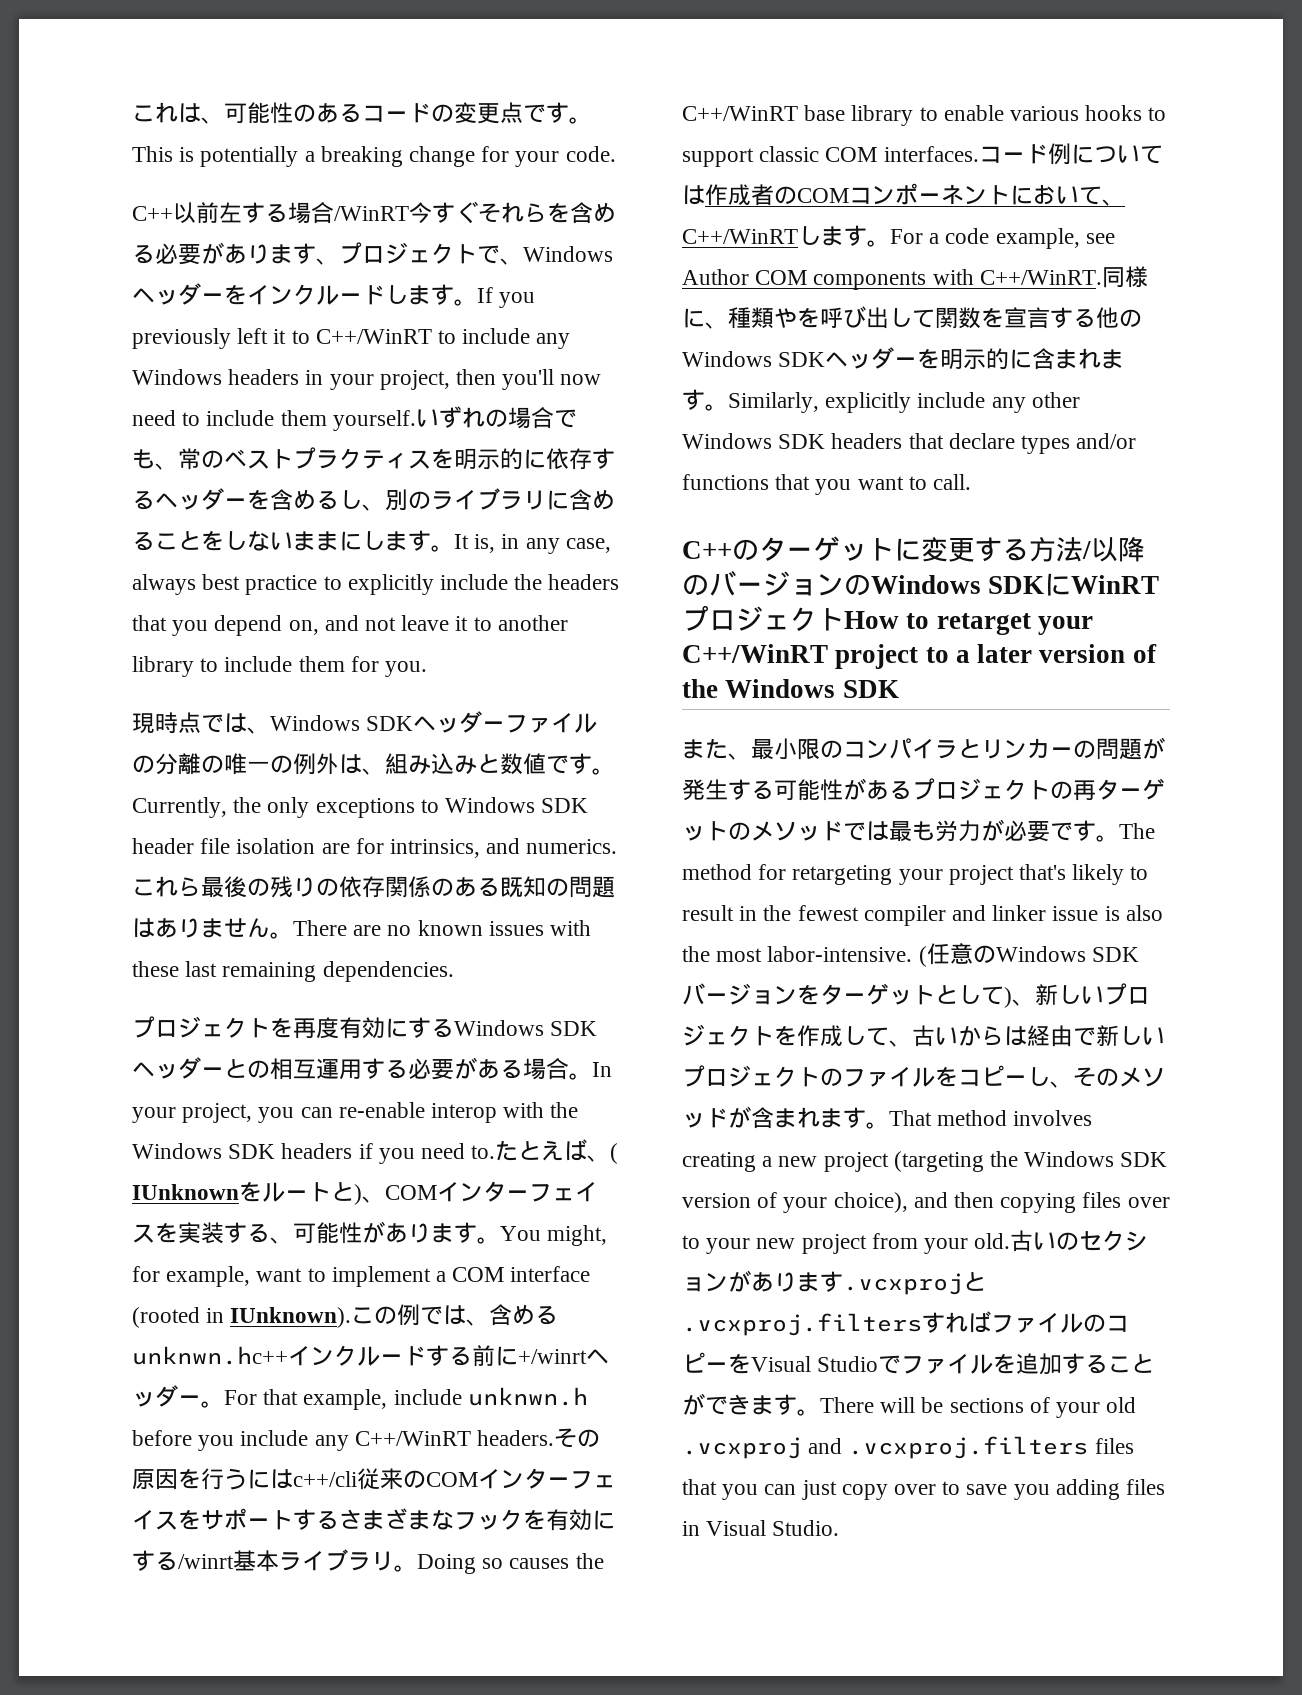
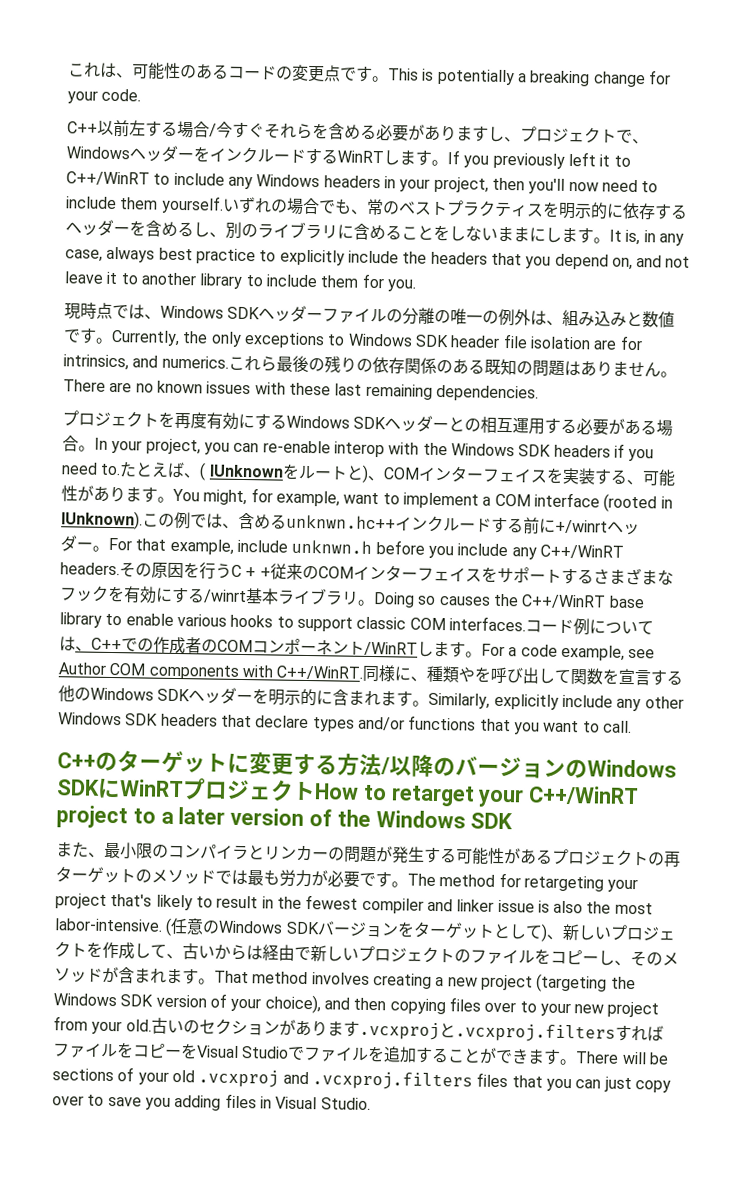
- C++以前左する場合/WinRT今すぐそれらを含める必要があります、プロジェクトで、Windowsヘッダーをインクルードします。
+ C++以前左する場合/今すぐそれらを含める必要がありますし、プロジェクトで、WindowsヘッダーをインクルードするWinRTします。
- その原因を行うにはc++/cli従来のCOMインターフェイスをサポートするさまざまなフックを有効にする/winrt基本ライブラリ。
+ その原因を行うC + +従来のCOMインターフェイスをサポートするさまざまなフックを有効にする/winrt基本ライブラリ。
- コード例については作成者のCOMコンポーネントにおいて、C++/WinRTします。
+ コード例については、C++での作成者のCOMコンポーネント/WinRTします。
- 古いのセクションがあります.vcxprojと.vcxproj.filtersすればファイルのコピーをVisual Studioでファイルを追加することができます。
+ 古いのセクションがあります.vcxprojと.vcxproj.filtersすればファイルをコピーをVisual Studioでファイルを追加することができます。

